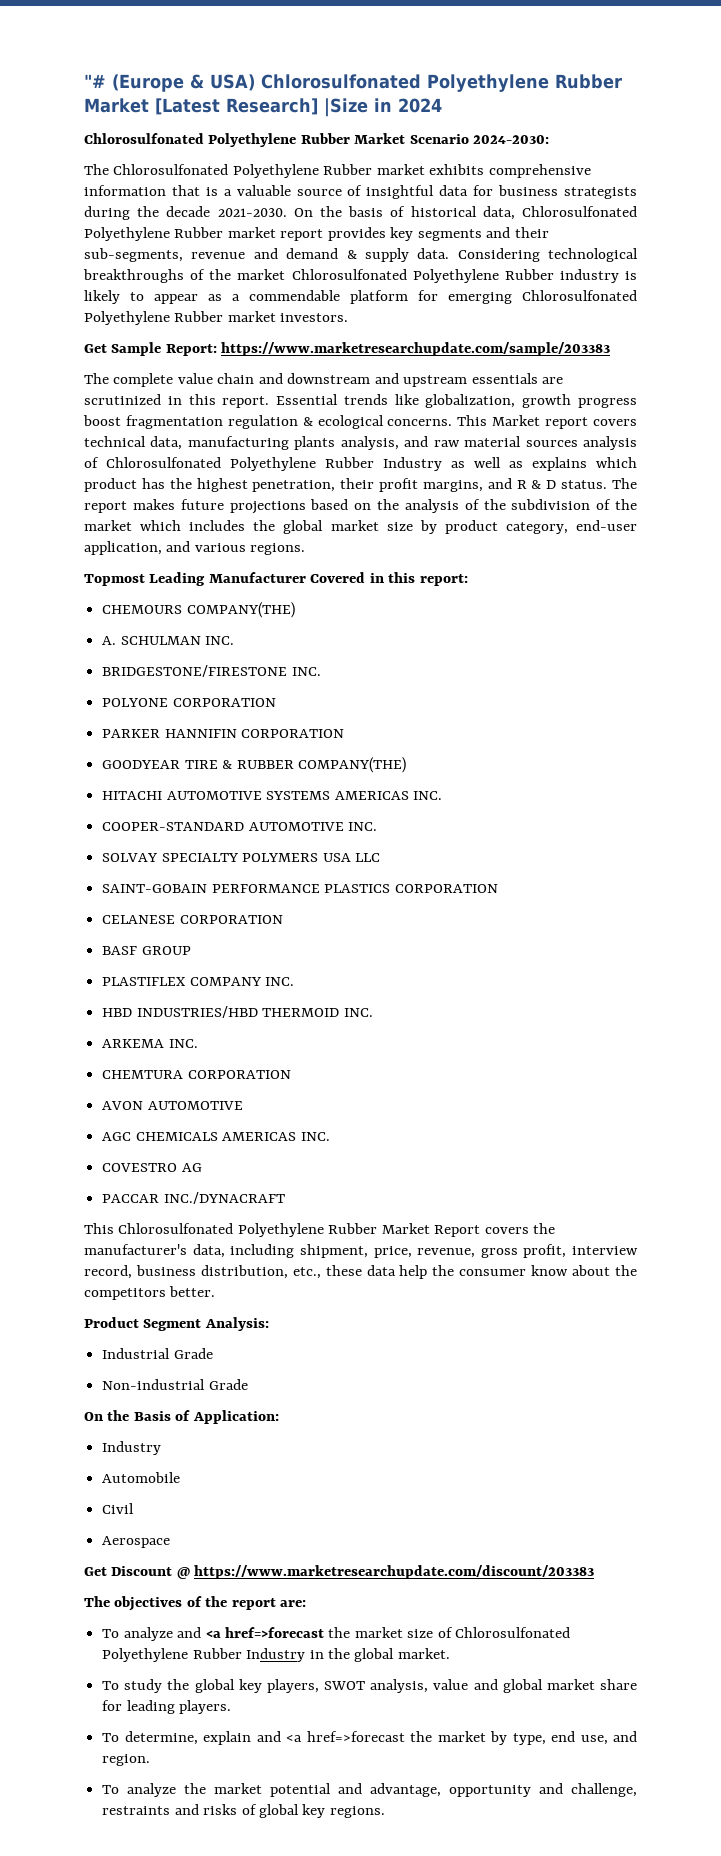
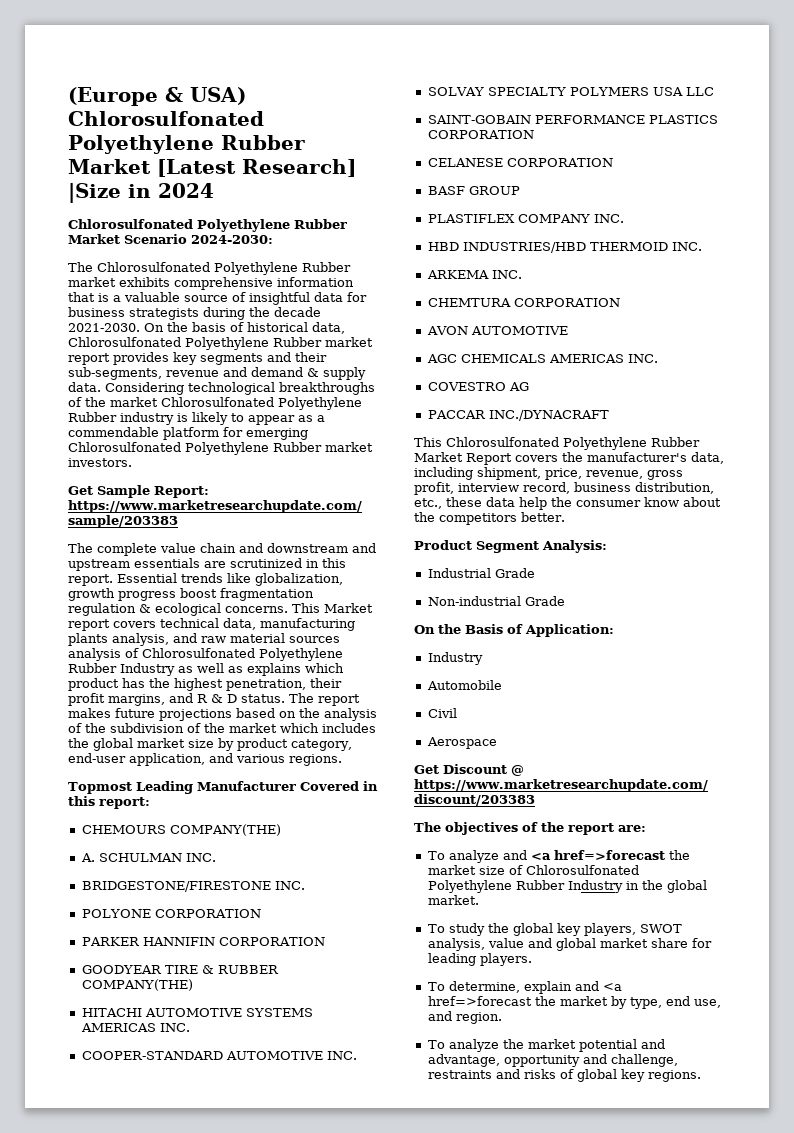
- "# (Europe & USA) Chlorosulfonated Polyethylene Rubber Market [Latest Research] |Size in 2024
+ (Europe & USA) Chlorosulfonated Polyethylene Rubber Market [Latest Research] |Size in 2024

